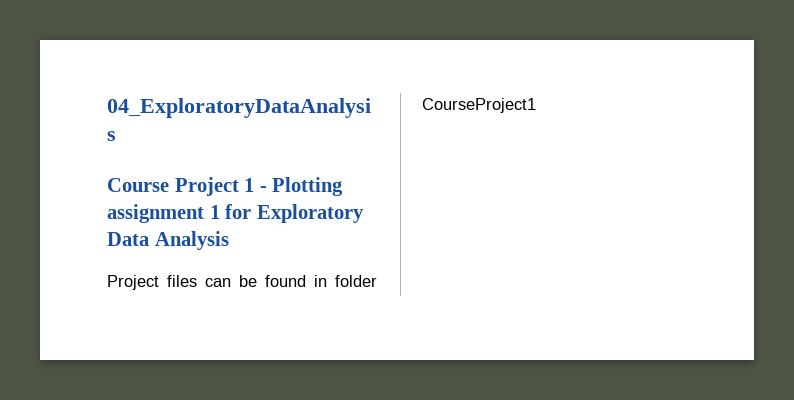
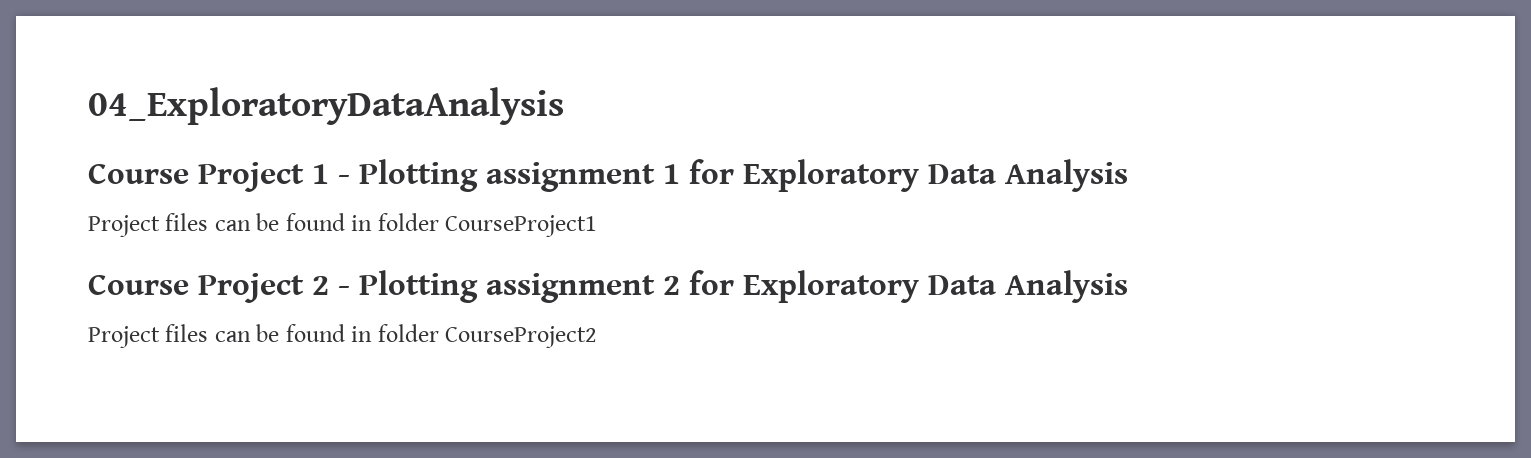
+ Course Project 2 - Plotting assignment 2 for Exploratory Data Analysis
+ Project files can be found in folder CourseProject2

